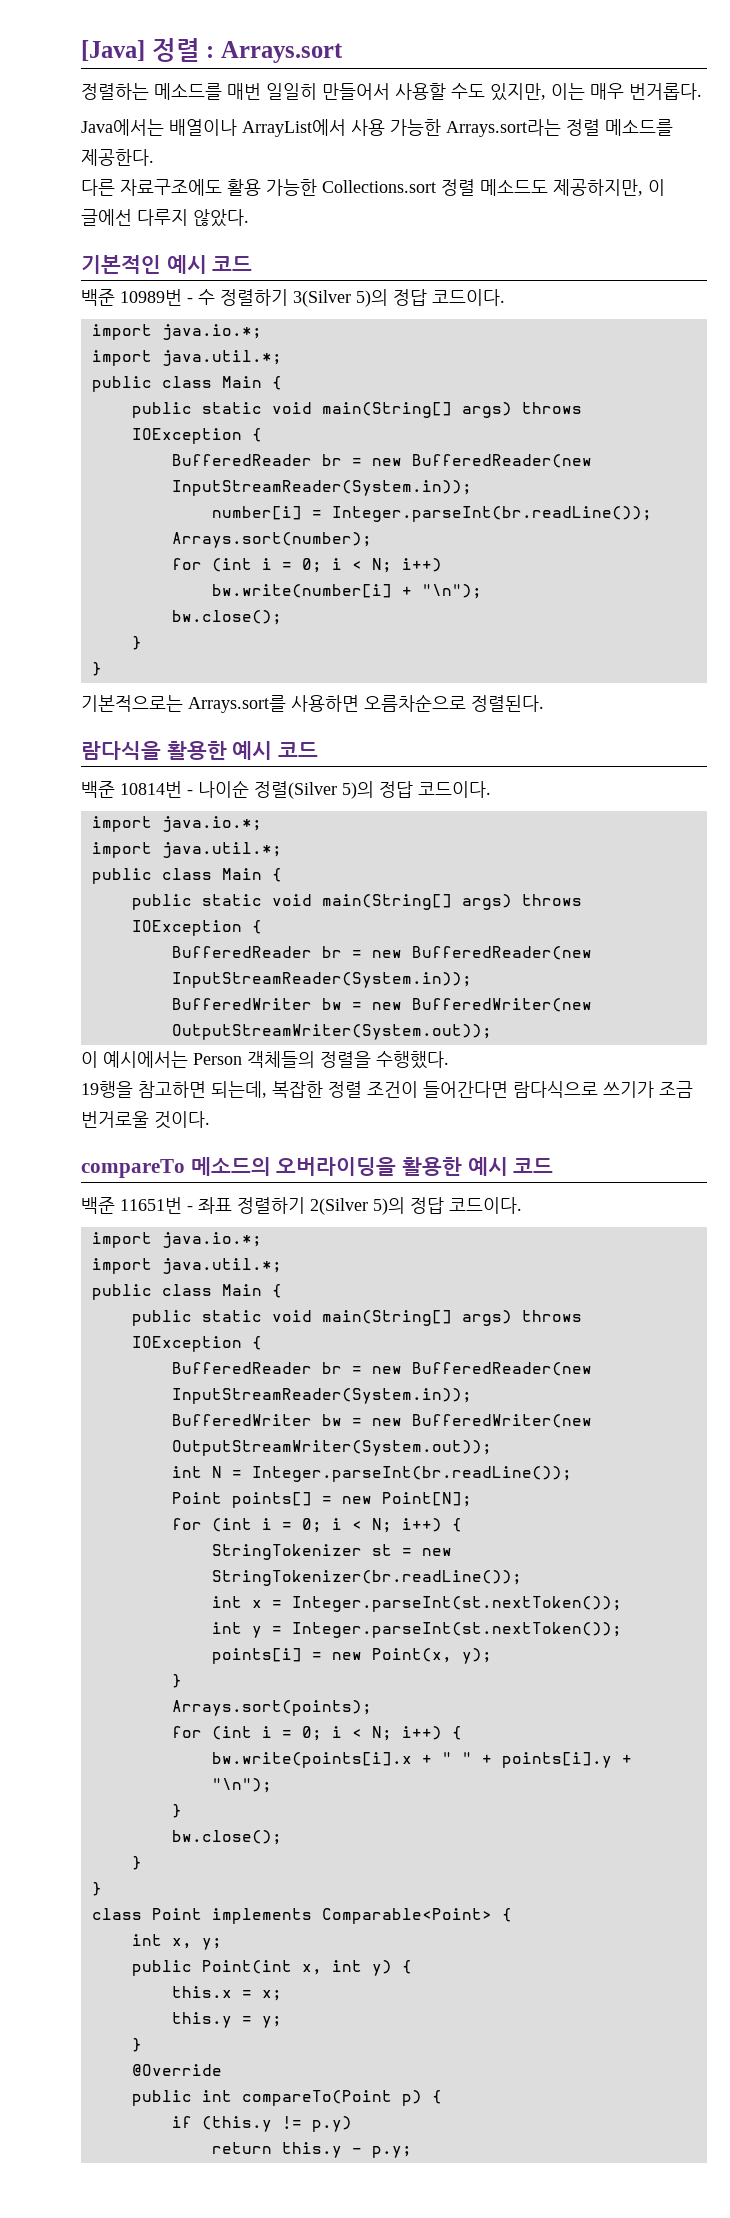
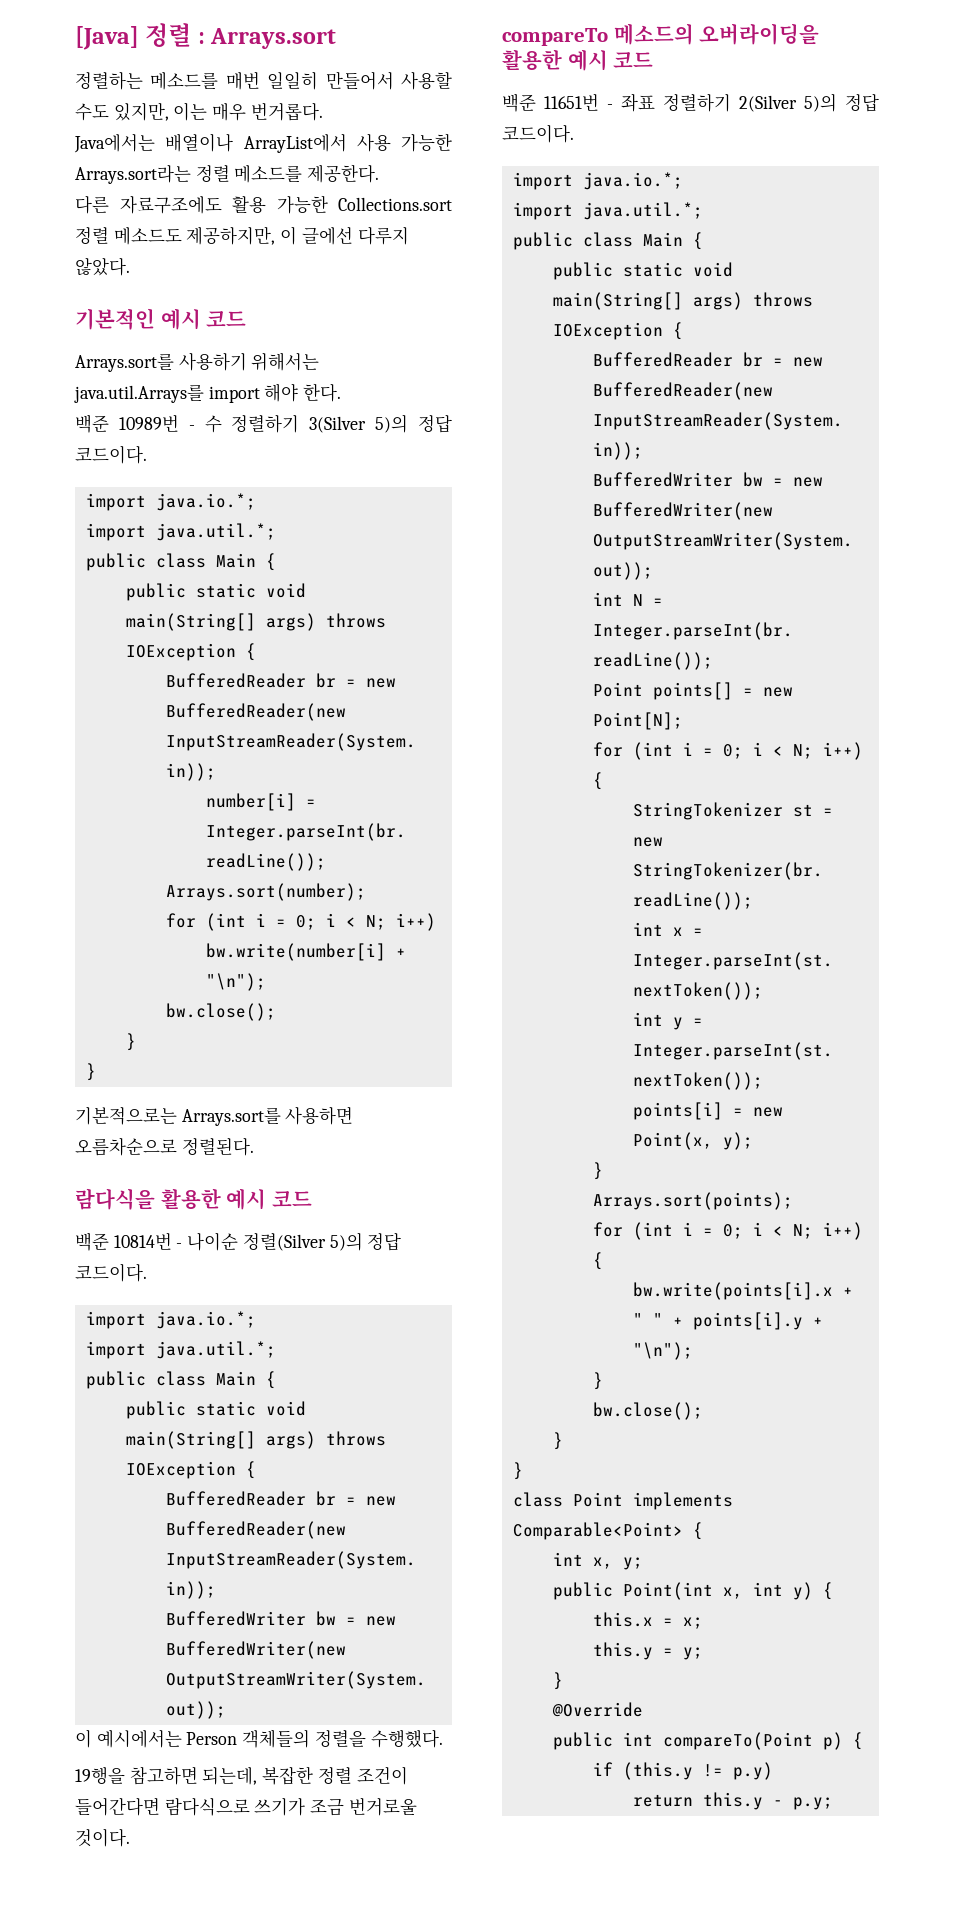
+ Arrays.sort를 사용하기 위해서는 java.util.Arrays를 import 해야 한다.

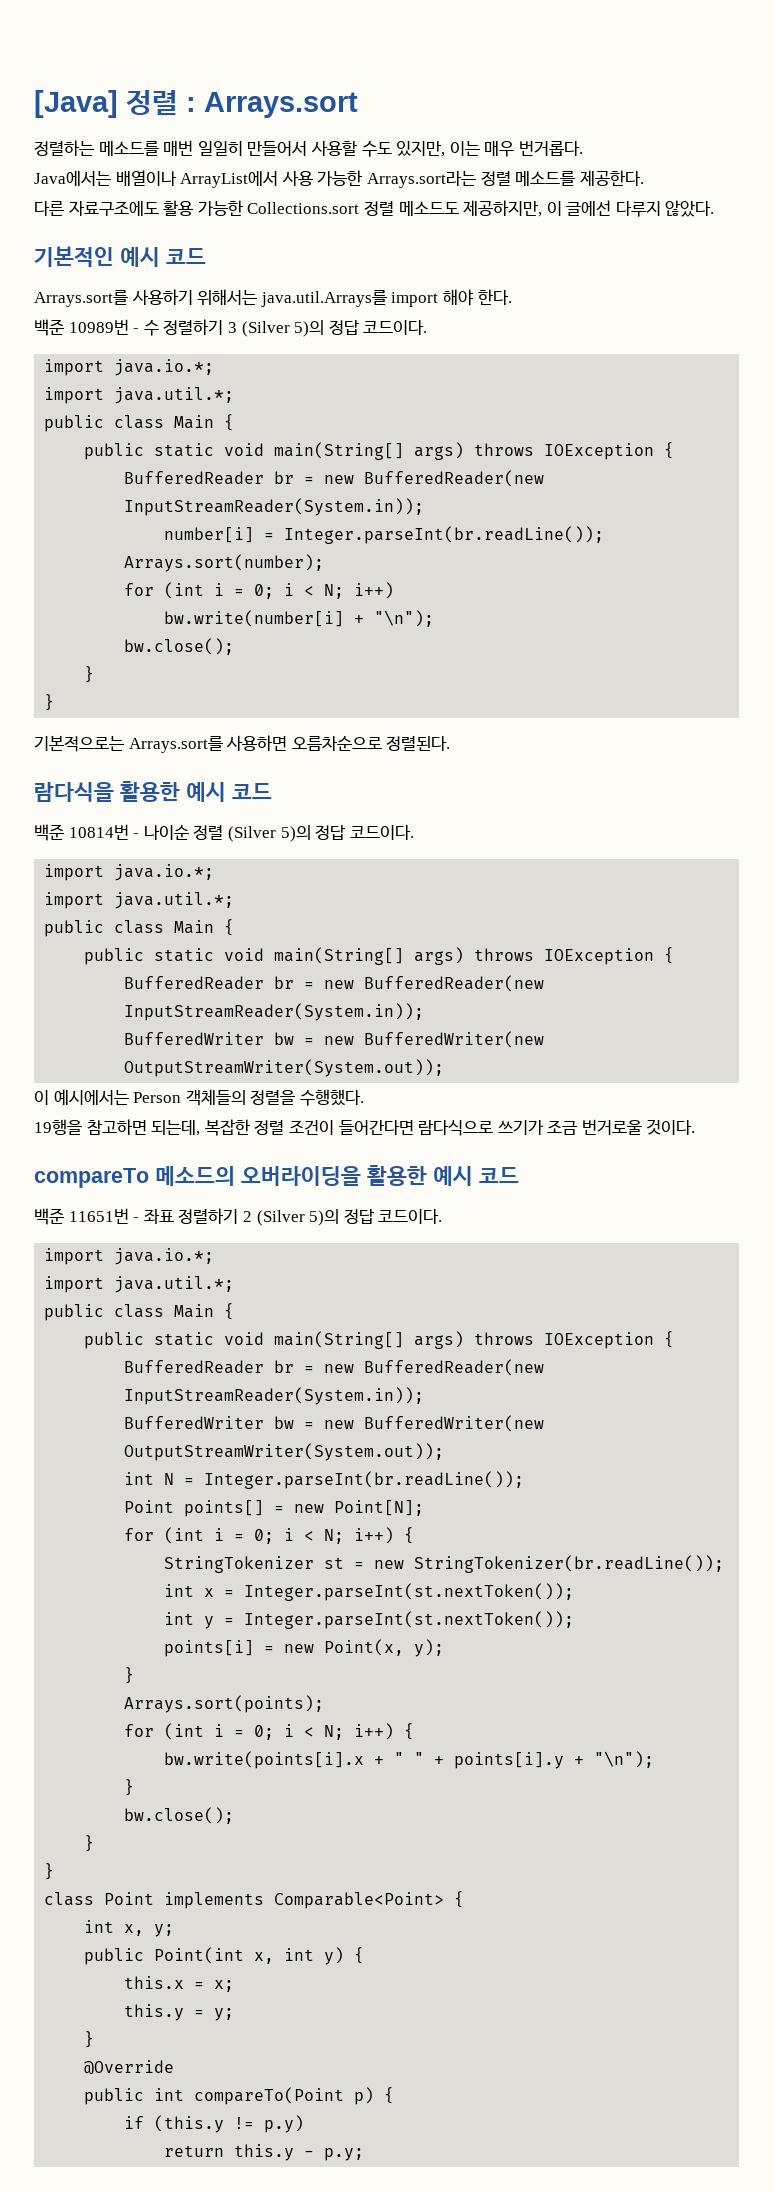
- 백준 10989번 - 수 정렬하기 3(Silver 5)의 정답 코드이다.
+ 백준 10989번 - 수 정렬하기 3 (Silver 5)의 정답 코드이다.
- 백준 10814번 - 나이순 정렬(Silver 5)의 정답 코드이다.
+ 백준 10814번 - 나이순 정렬 (Silver 5)의 정답 코드이다.
- 백준 11651번 - 좌표 정렬하기 2(Silver 5)의 정답 코드이다.
+ 백준 11651번 - 좌표 정렬하기 2 (Silver 5)의 정답 코드이다.

